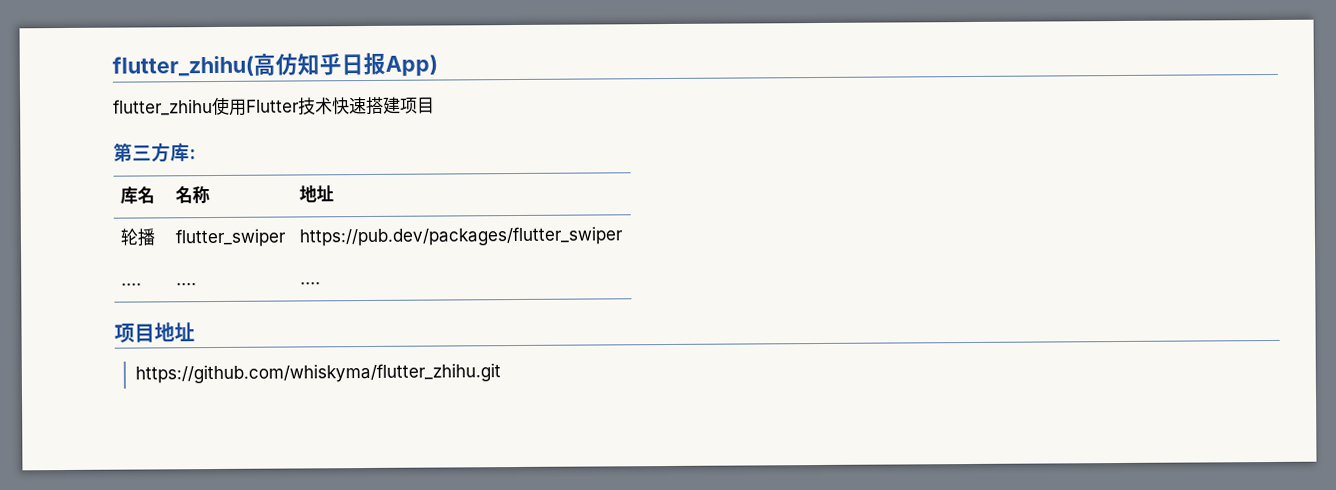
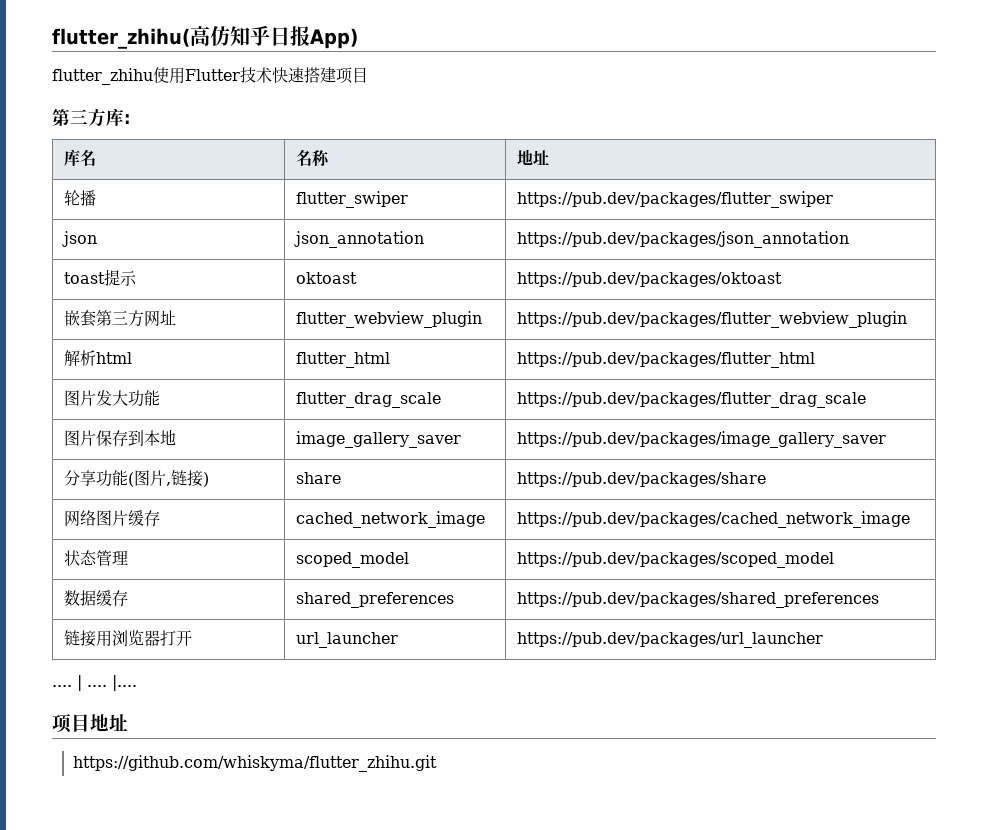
- .... | .... | ....
+ json | json_annotation | https://pub.dev/packages/json_annotation
+ toast提示 | oktoast | https://pub.dev/packages/oktoast
+ 嵌套第三方网址 | flutter_webview_plugin | https://pub.dev/packages/flutter_webview_plugin
+ 解析html | flutter_html | https://pub.dev/packages/flutter_html
+ 图片发大功能 | flutter_drag_scale | https://pub.dev/packages/flutter_drag_scale
+ 图片保存到本地 | image_gallery_saver | https://pub.dev/packages/image_gallery_saver
+ 分享功能(图片,链接) | share | https://pub.dev/packages/share
+ 网络图片缓存 | cached_network_image | https://pub.dev/packages/cached_network_image
+ 状态管理 | scoped_model | https://pub.dev/packages/scoped_model
+ 数据缓存 | shared_preferences | https://pub.dev/packages/shared_preferences
+ 链接用浏览器打开 | url_launcher | https://pub.dev/packages/url_launcher
+ .... | .... |....

